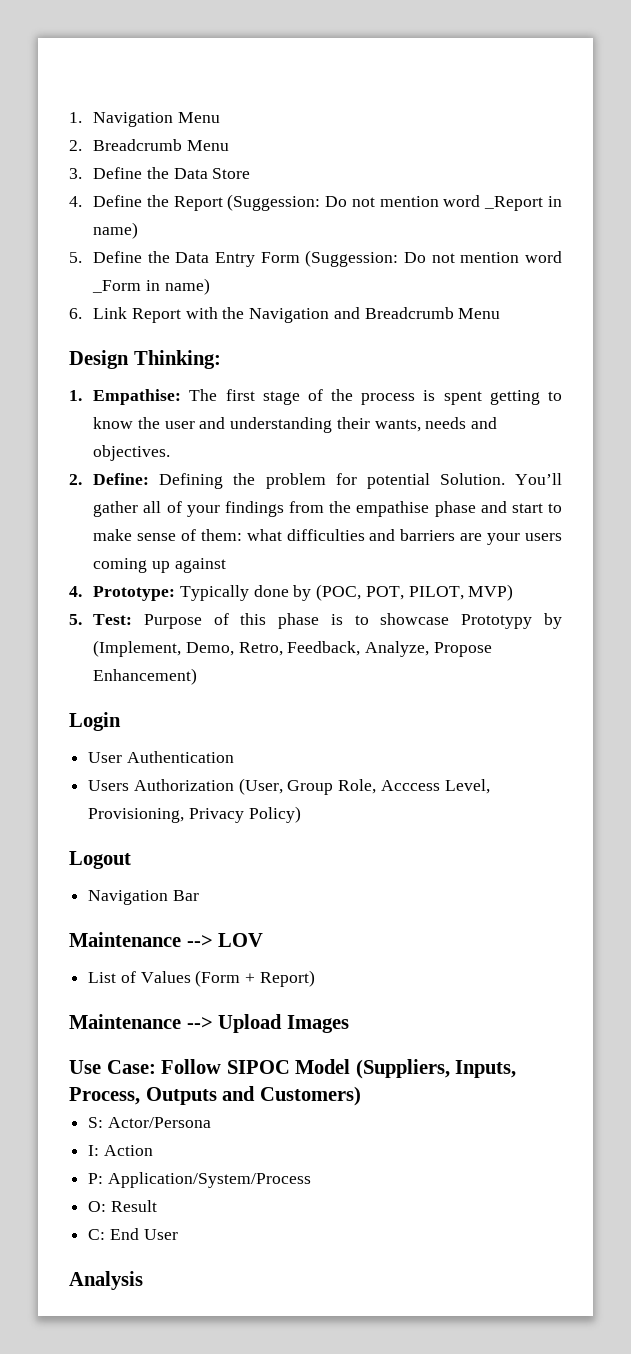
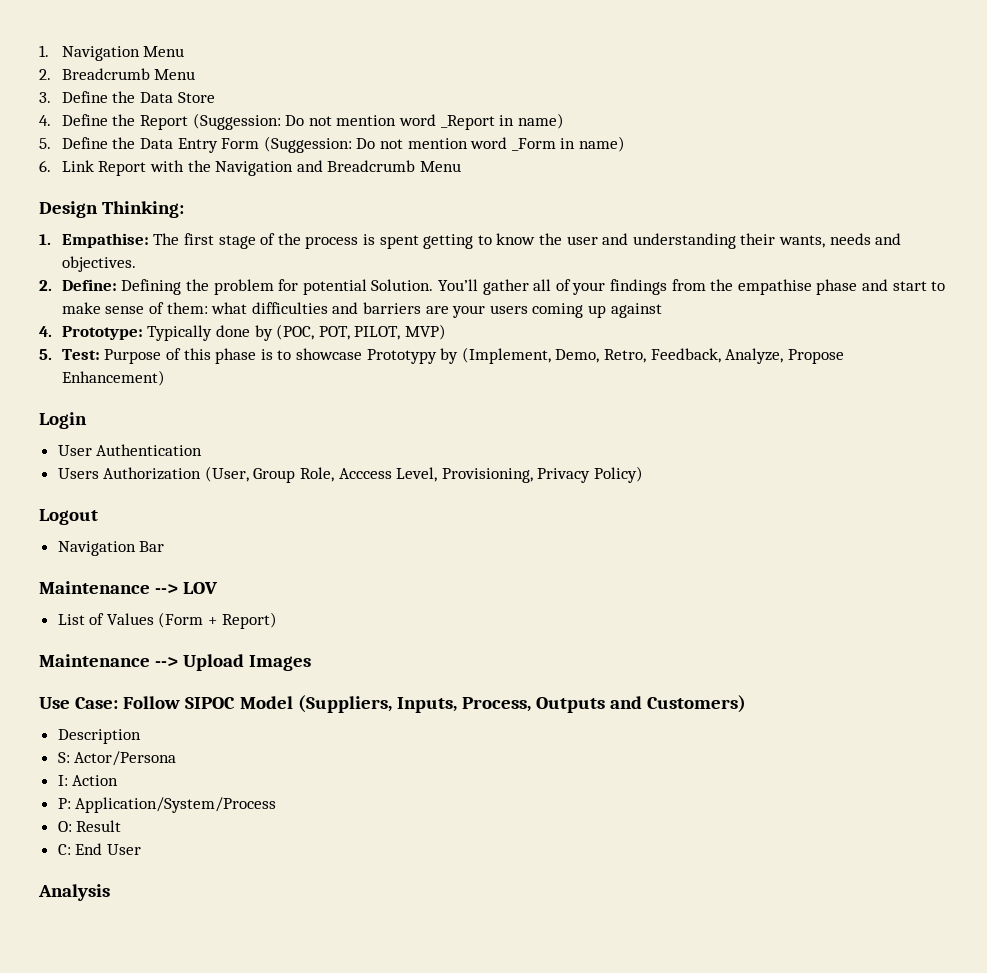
+ Description

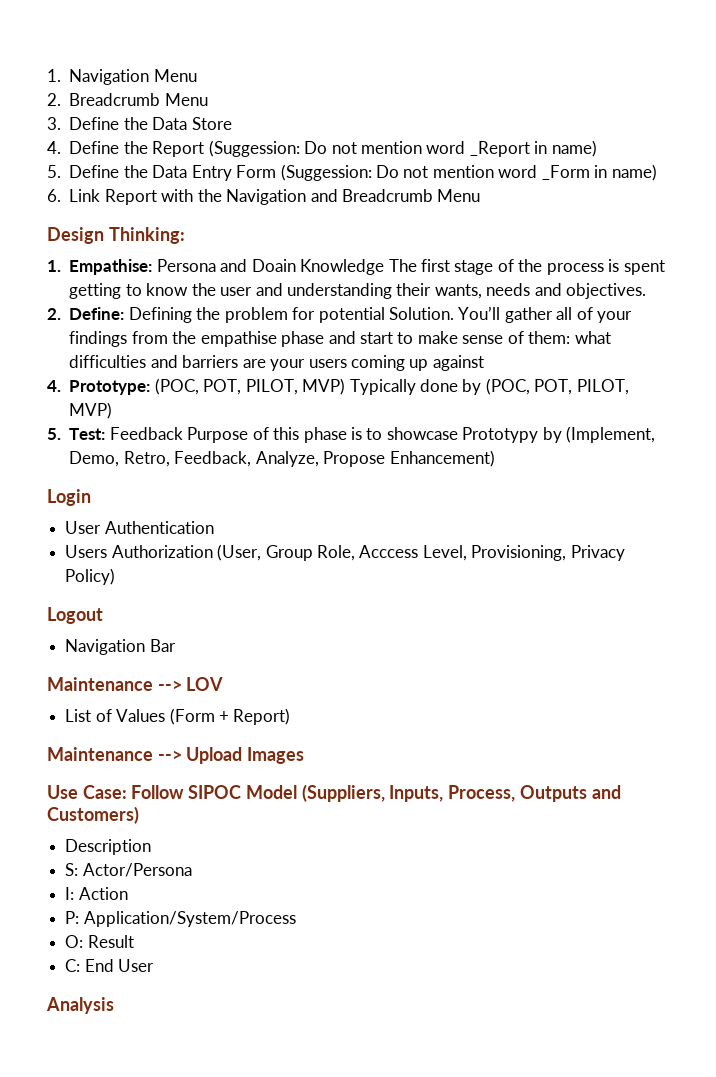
- 1. Empathise: The first stage of the process is spent getting to know the user and understanding their wants, needs and objectives.
+ 1. Empathise: Persona and Doain Knowledge The first stage of the process is spent getting to know the user and understanding their wants, needs and objectives.
- 4. Prototype: Typically done by (POC, POT, PILOT, MVP)
+ 4. Prototype: (POC, POT, PILOT, MVP) Typically done by (POC, POT, PILOT, MVP)
- 5. Test: Purpose of this phase is to showcase Prototypy by (Implement, Demo, Retro, Feedback, Analyze, Propose Enhancement)
+ 5. Test: Feedback Purpose of this phase is to showcase Prototypy by (Implement, Demo, Retro, Feedback, Analyze, Propose Enhancement)

